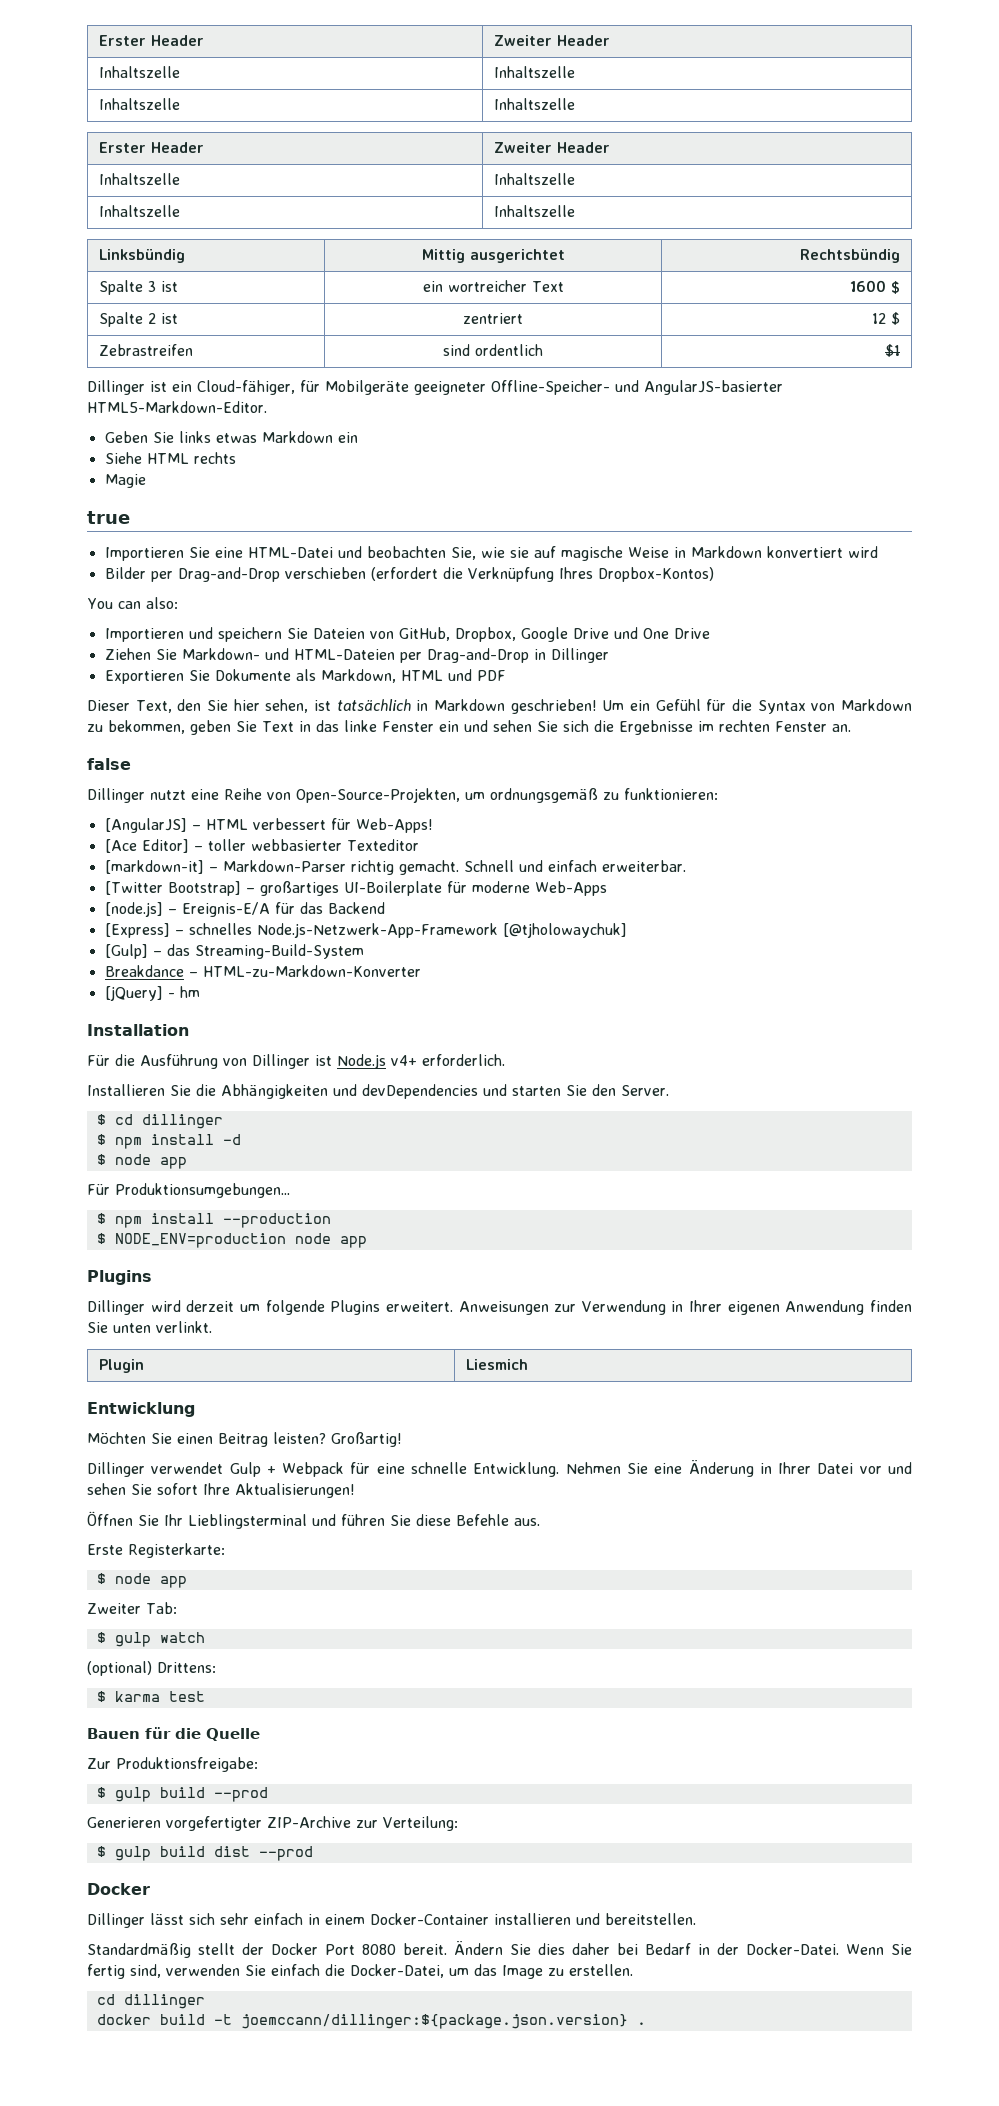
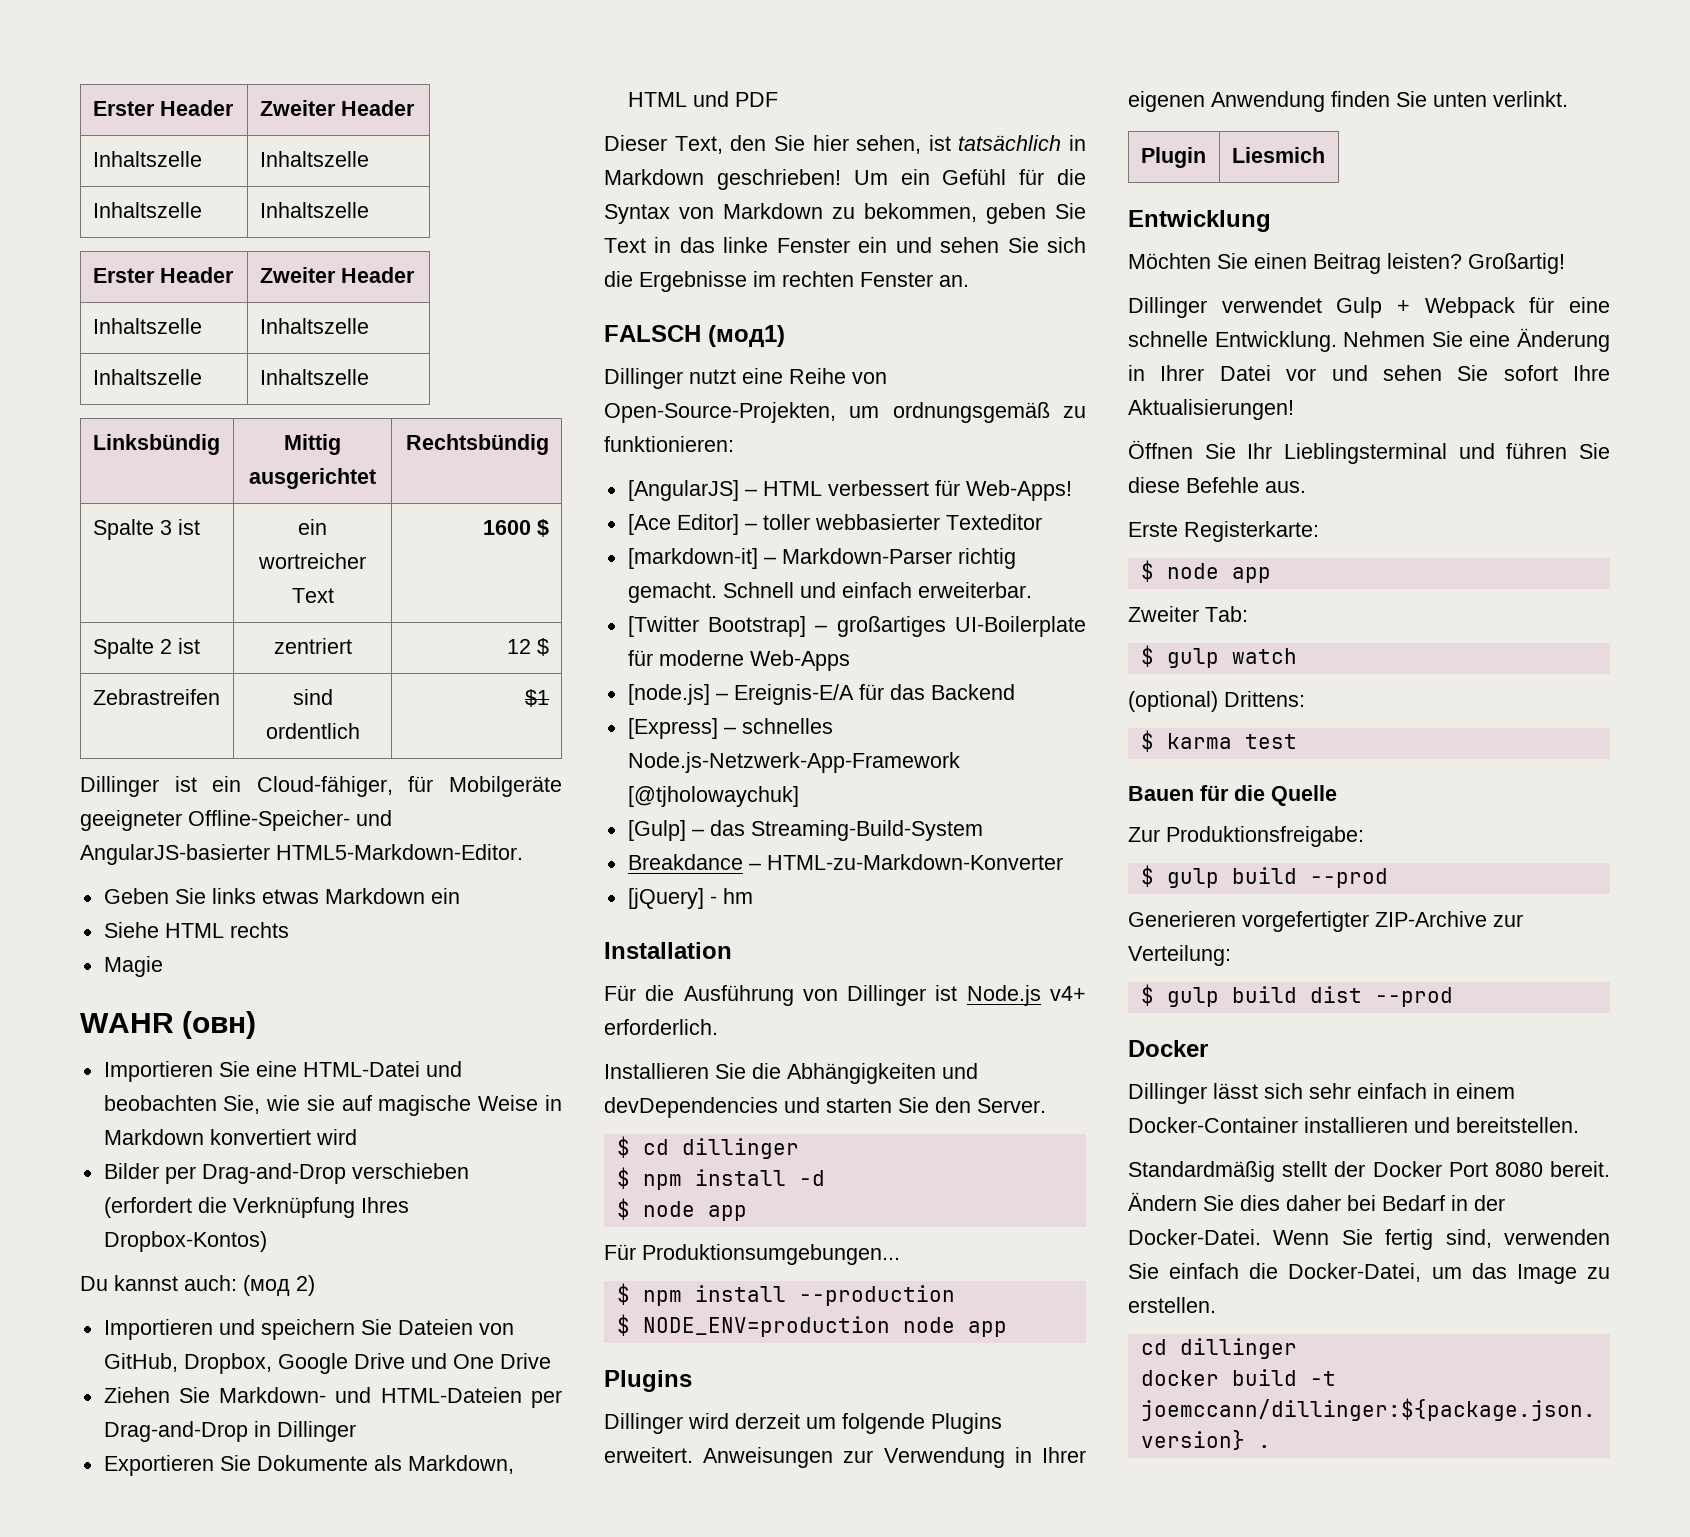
- true
+ WAHR (овн)
- You can also:
+ Du kannst auch: (мод 2)
- false
+ FALSCH (мод1)

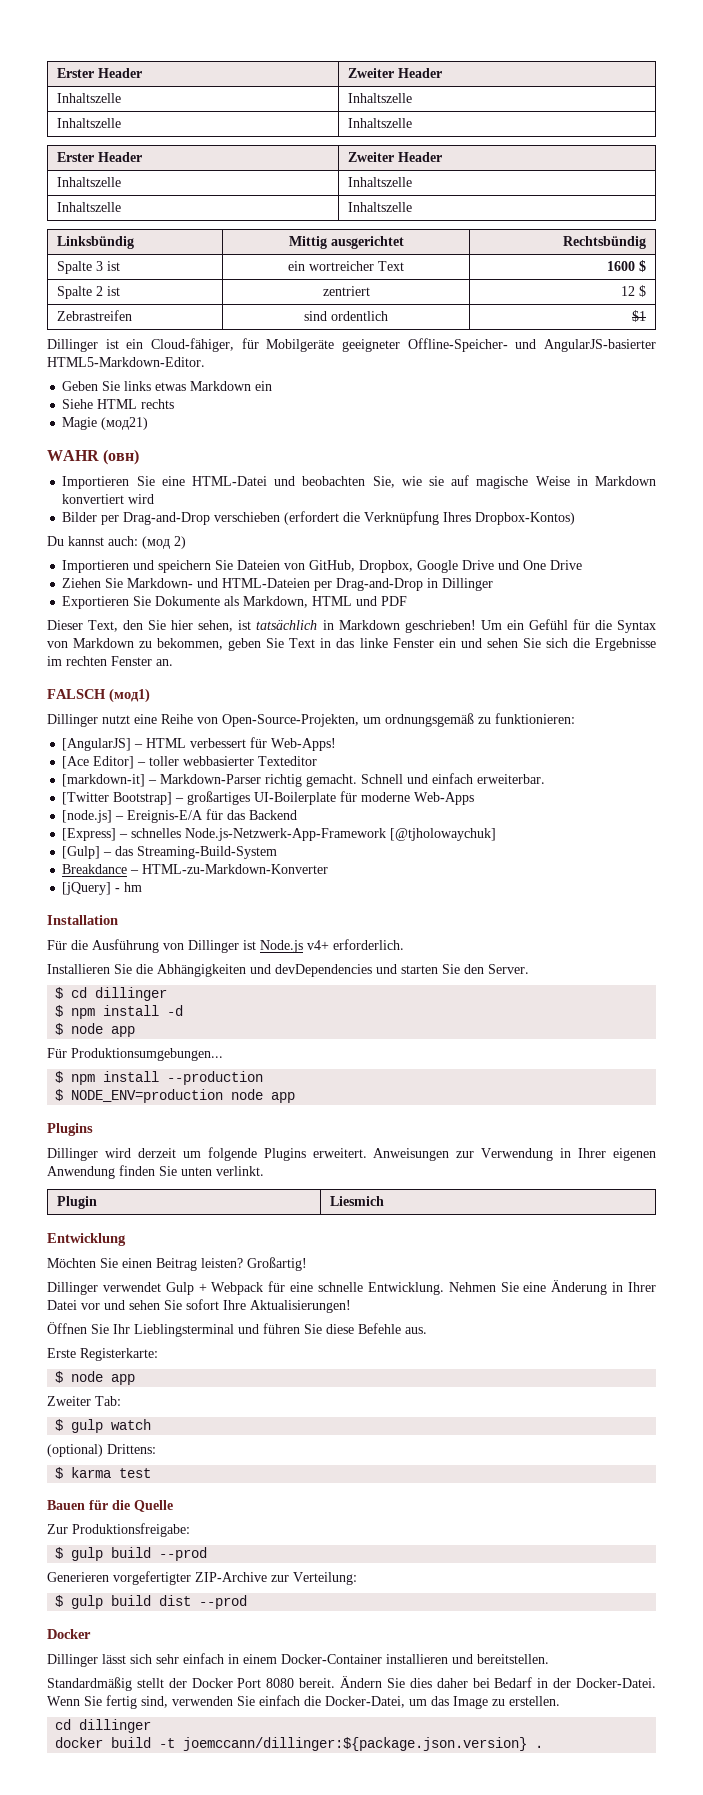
- Magie
+ Magie (мод21)

